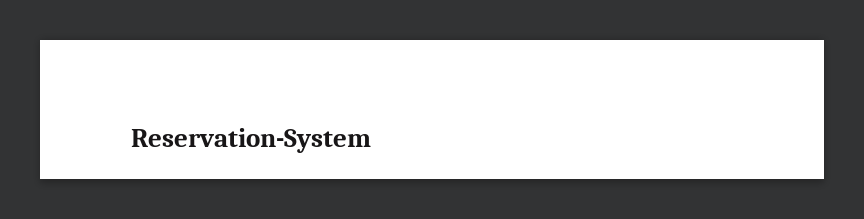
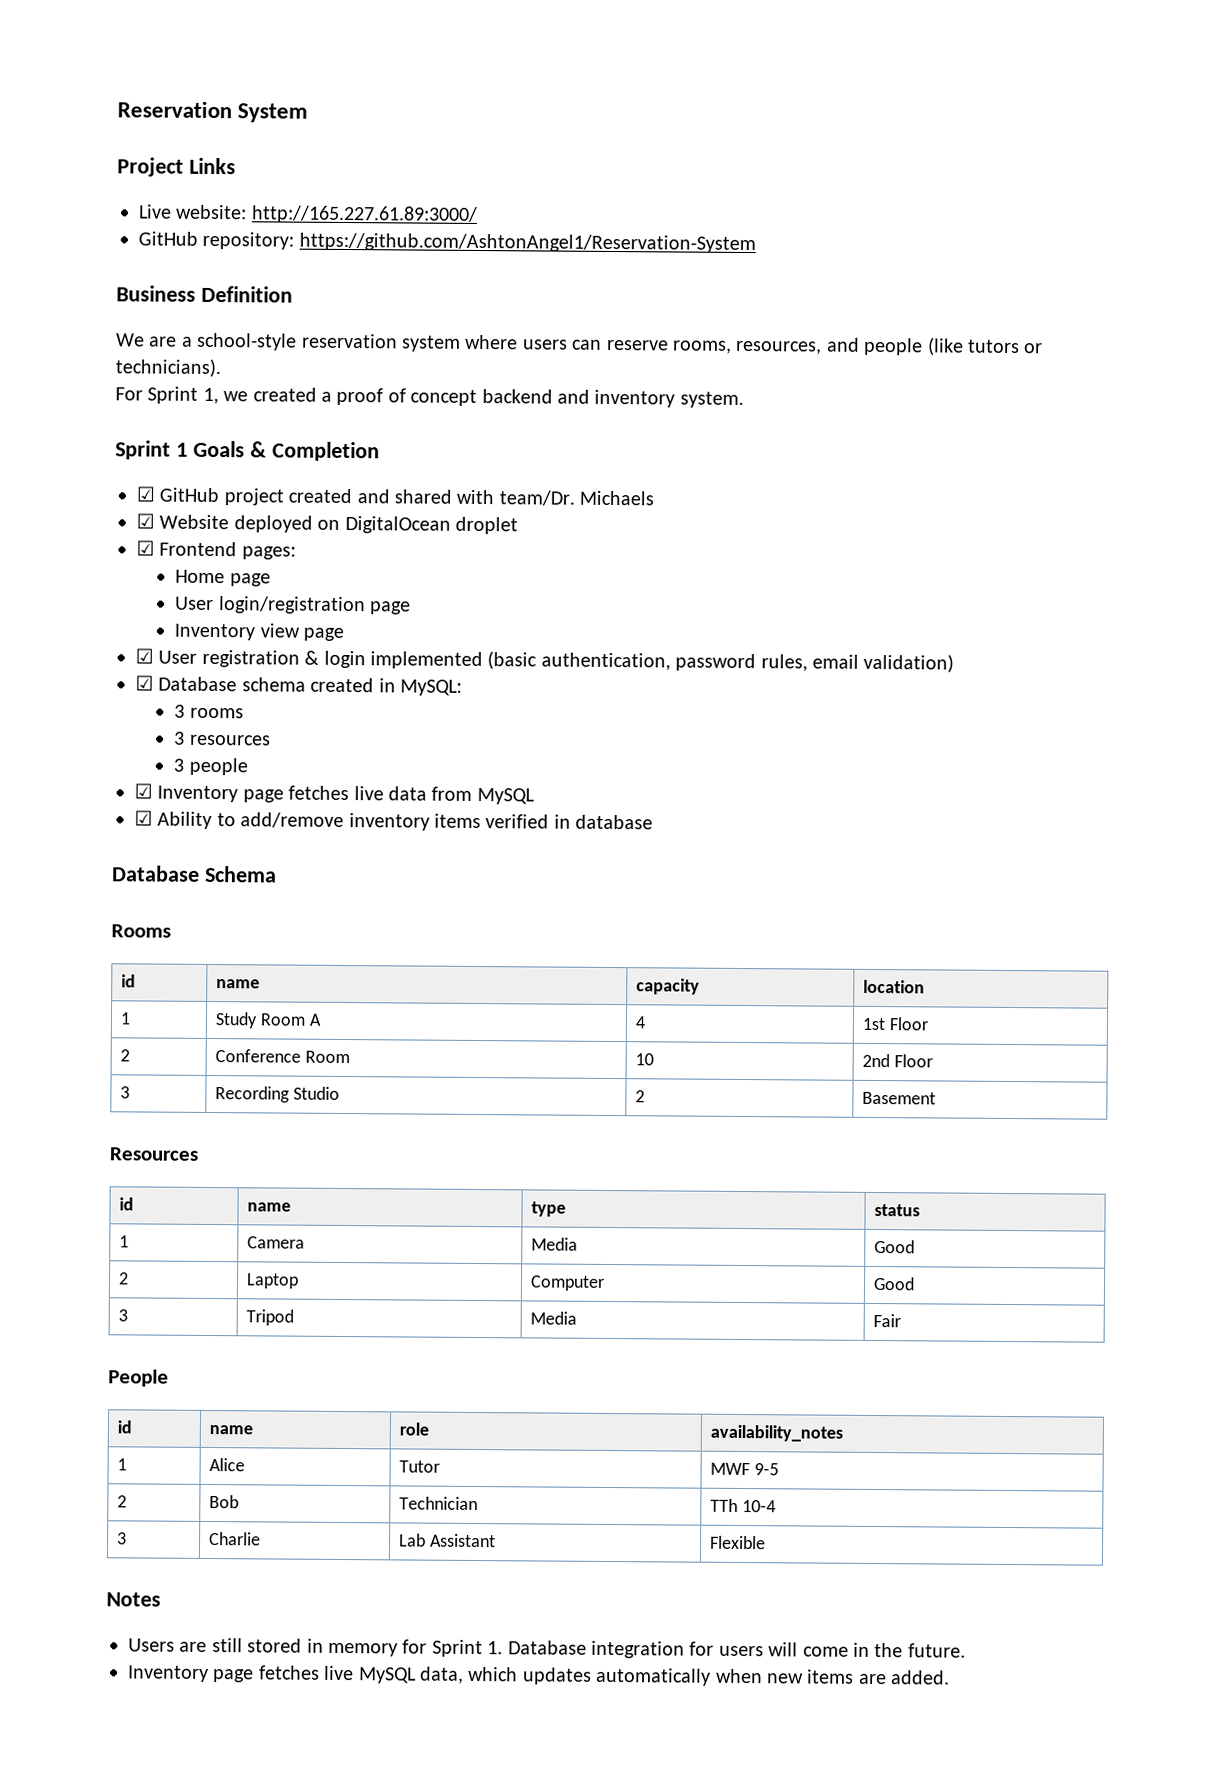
- Reservation-System
+ Reservation System
+ Project Links
+ Live website: http://165.227.61.89:3000/
+ GitHub repository: https://github.com/AshtonAngel1/Reservation-System
+ Business Definition
+ We are a school-style reservation system where users can reserve rooms, resources, and people (like tutors or technicians).
+ For Sprint 1, we created a proof of concept backend and inventory system.
+ Sprint 1 Goals & Completion
+ ☑ GitHub project created and shared with team/Dr. Michaels
+ ☑ Website deployed on DigitalOcean droplet
+ ☑ Frontend pages:
+ Home page
+ User login/registration page
+ Inventory view page
+ ☑ User registration & login implemented (basic authentication, password rules, email validation)
+ ☑ Database schema created in MySQL:
+ 3 rooms
+ 3 resources
+ 3 people
+ ☑ Inventory page fetches live data from MySQL
+ ☑ Ability to add/remove inventory items verified in database
+ Database Schema
+ Rooms
+ id | name | capacity | location
+ 1 | Study Room A | 4 | 1st Floor
+ 2 | Conference Room | 10 | 2nd Floor
+ 3 | Recording Studio | 2 | Basement
+ Resources
+ id | name | type | status
+ 1 | Camera | Media | Good
+ 2 | Laptop | Computer | Good
+ 3 | Tripod | Media | Fair
+ People
+ id | name | role | availability_notes
+ 1 | Alice | Tutor | MWF 9-5
+ 2 | Bob | Technician | TTh 10-4
+ 3 | Charlie | Lab Assistant | Flexible
+ Notes
+ Users are still stored in memory for Sprint 1. Database integration for users will come in the future.
+ Inventory page fetches live MySQL data, which updates automatically when new items are added.

